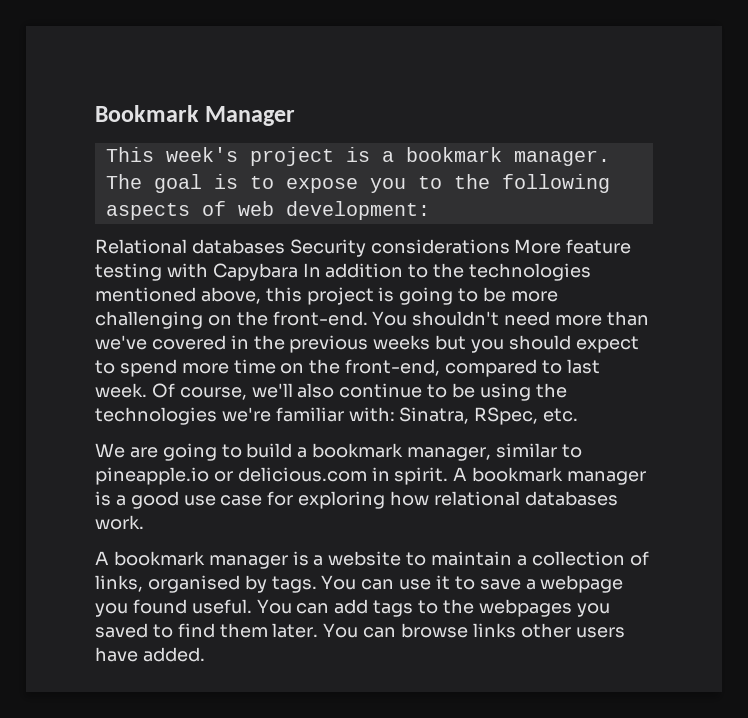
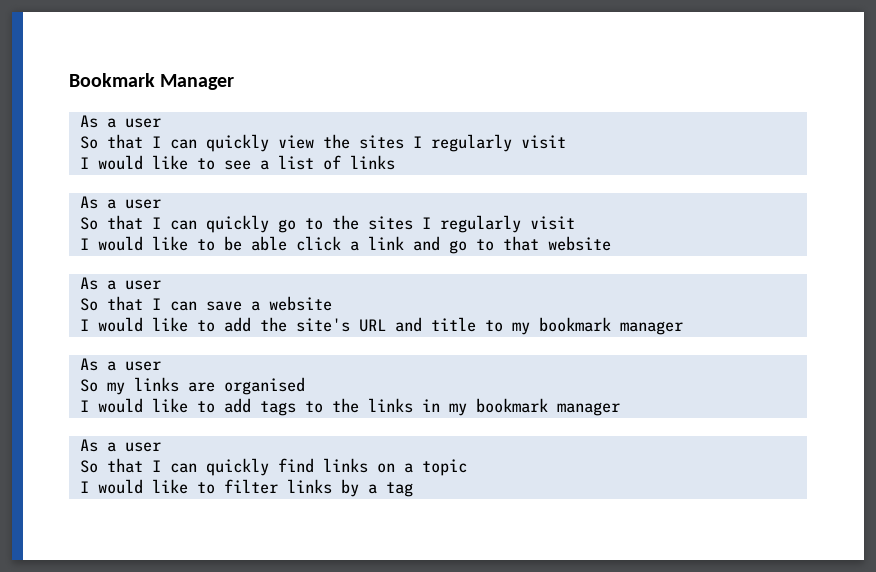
  Bookmark Manager
- This week's project is a bookmark manager. The goal is to expose you to the following aspects of web development:
- Relational databases Security considerations More feature testing with Capybara In addition to the technologies mentioned above, this project is going to be more challenging on the front-end. You shouldn't need more than we've covered in the previous weeks but you should expect to spend more time on the front-end, compared to last week. Of course, we'll also continue to be using the technologies we're familiar with: Sinatra, RSpec, etc.
- We are going to build a bookmark manager, similar to pineapple.io or delicious.com in spirit. A bookmark manager is a good use case for exploring how relational databases work.
- A bookmark manager is a website to maintain a collection of links, organised by tags. You can use it to save a webpage you found useful. You can add tags to the webpages you saved to find them later. You can browse links other users have added.
+ As a user
+ So that I can quickly view the sites I regularly visit
+ I would like to see a list of links
+ As a user
+ So that I can quickly go to the sites I regularly visit
+ I would like to be able click a link and go to that website
+ As a user
+ So that I can save a website
+ I would like to add the site's URL and title to my bookmark manager
+ As a user
+ So my links are organised
+ I would like to add tags to the links in my bookmark manager
+ As a user
+ So that I can quickly find links on a topic
+ I would like to filter links by a tag

